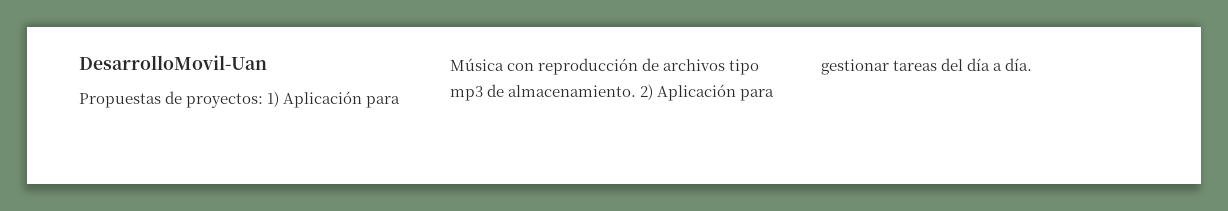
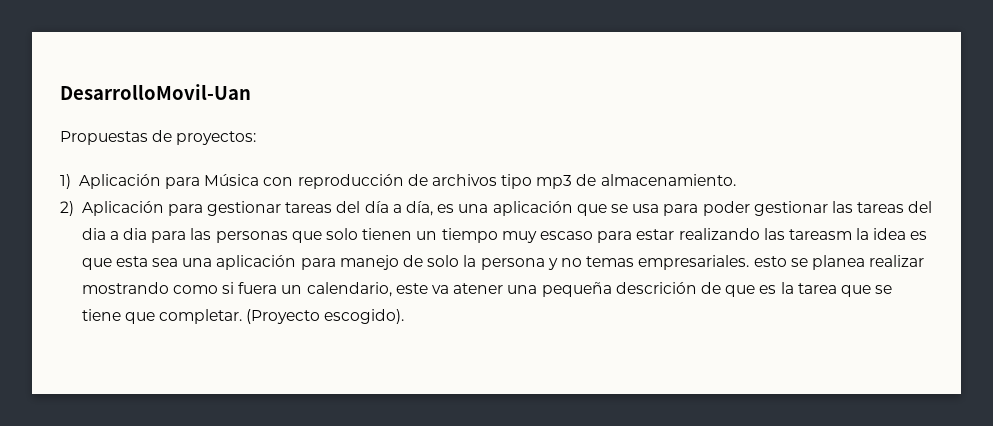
- Propuestas de proyectos: 1) Aplicación para Música con reproducción de archivos tipo mp3 de almacenamiento. 2) Aplicación para gestionar tareas del día a día.
+ Propuestas de proyectos:
+ 1) Aplicación para Música con reproducción de archivos tipo mp3 de almacenamiento.
+ 2) Aplicación para gestionar tareas del día a día, es una aplicación que se usa para poder gestionar las tareas del dia a dia para las personas que solo tienen un tiempo muy escaso para estar realizando las tareasm la idea es que esta sea una aplicación para manejo de solo la persona y no temas empresariales. esto se planea realizar mostrando como si fuera un calendario, este va atener una pequeña descrición de que es la tarea que se tiene que completar. (Proyecto escogido).

